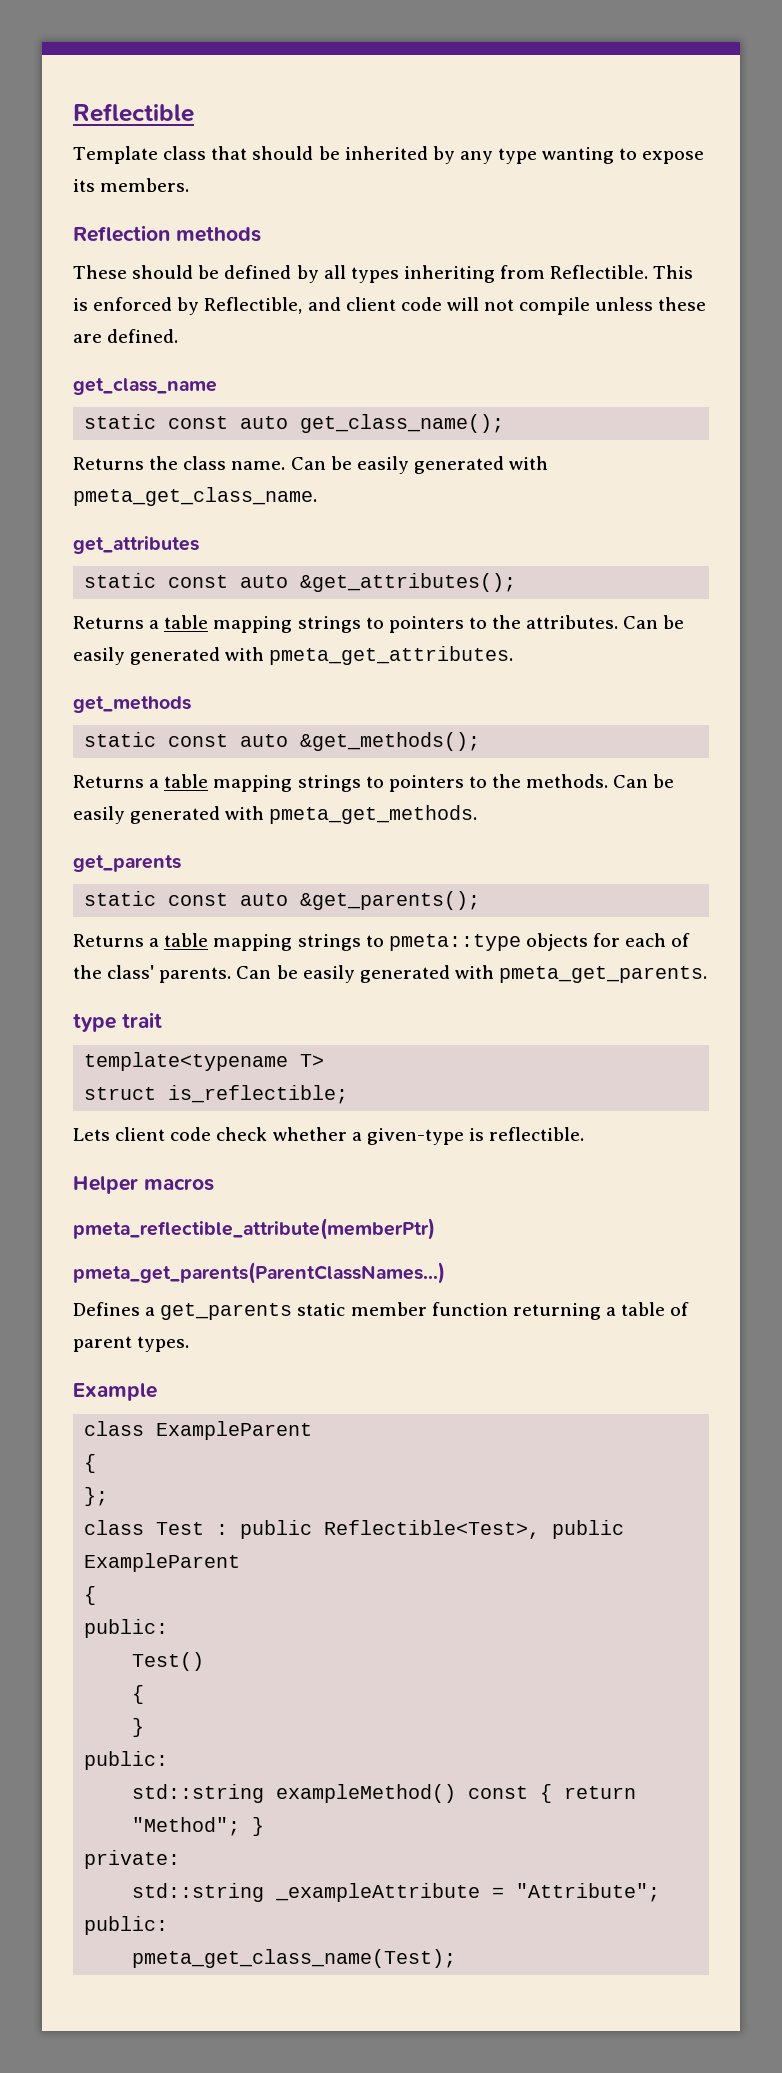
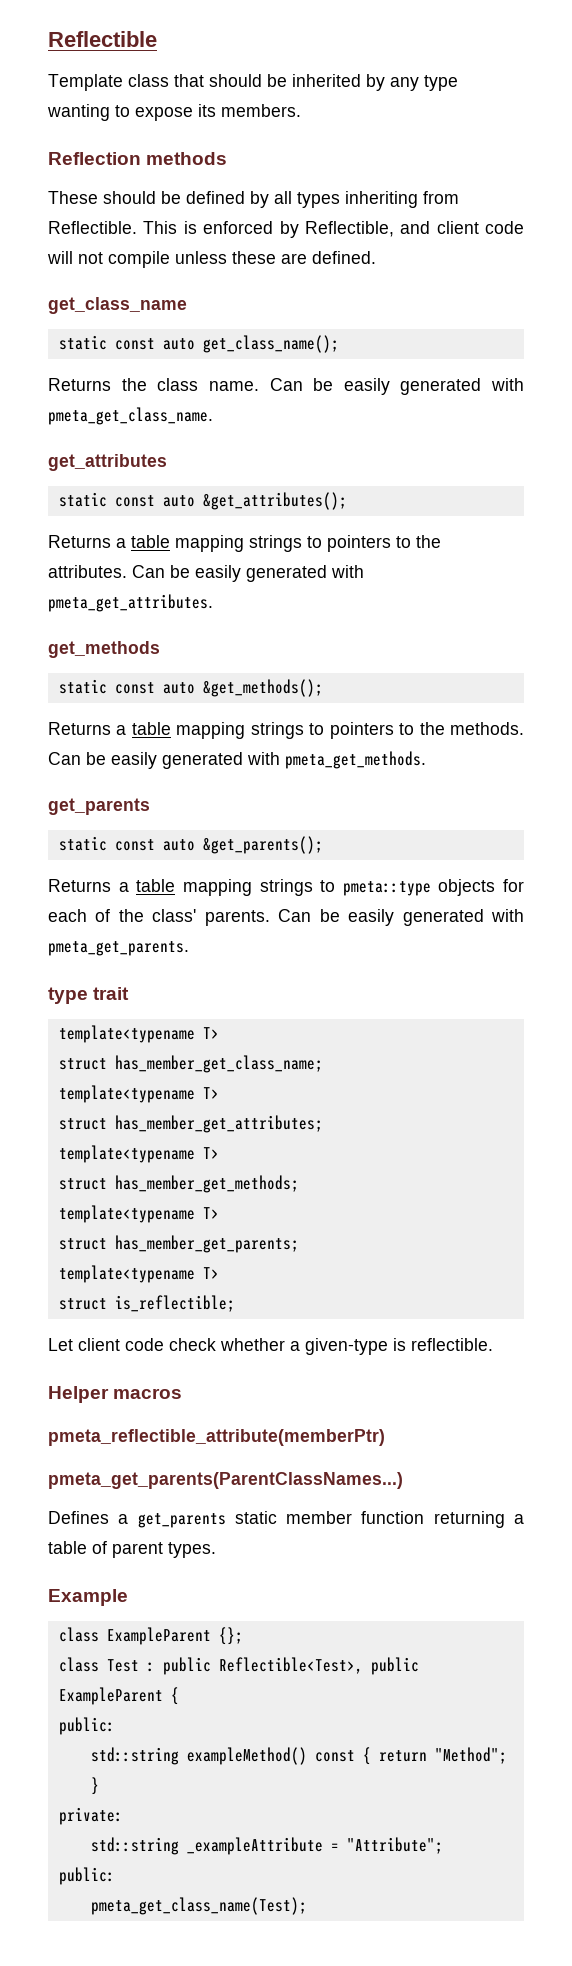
+ struct has_member_get_class_name;
+ template<typename T>
+ struct has_member_get_attributes;
+ template<typename T>
+ struct has_member_get_methods;
+ template<typename T>
+ struct has_member_get_parents;
+ template<typename T>
- Lets client code check whether a given-type is reflectible.
+ Let client code check whether a given-type is reflectible.
- class ExampleParent
- {
- };
+ class ExampleParent {};
- class Test : public Reflectible<Test>, public ExampleParent
- {
+ class Test : public Reflectible<Test>, public ExampleParent {
- Test()
- {
- }
- public:

